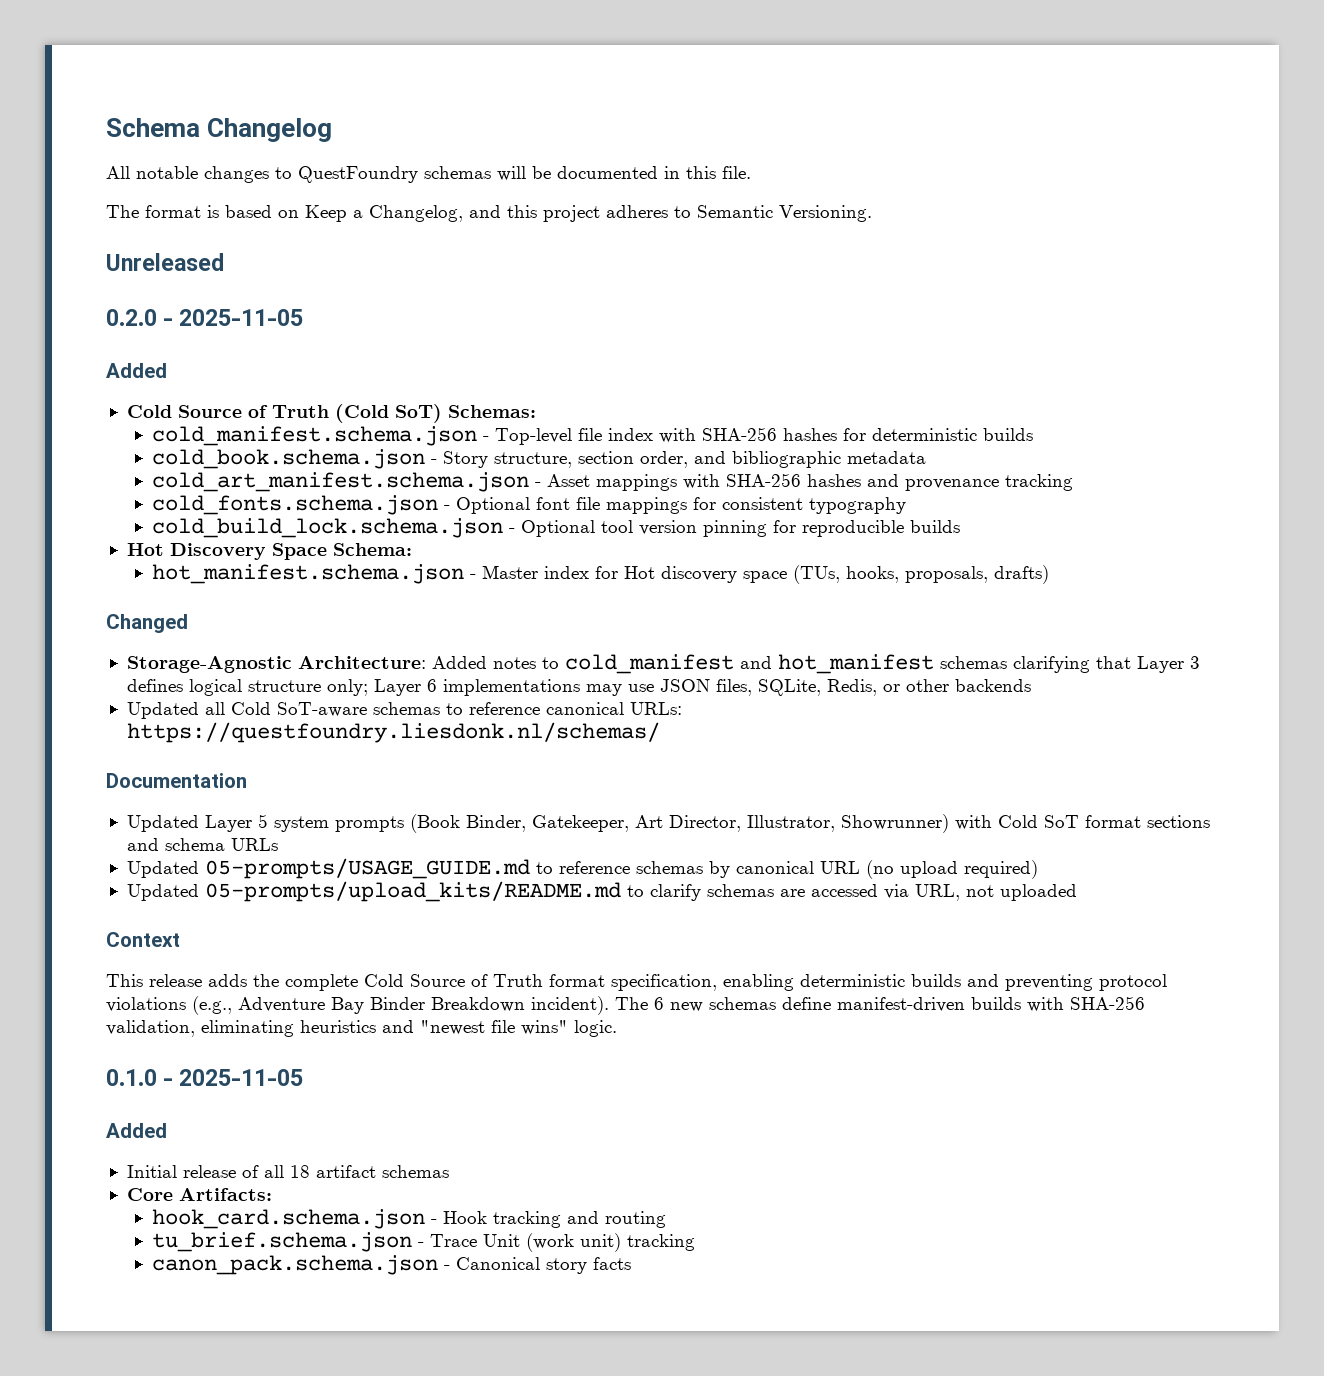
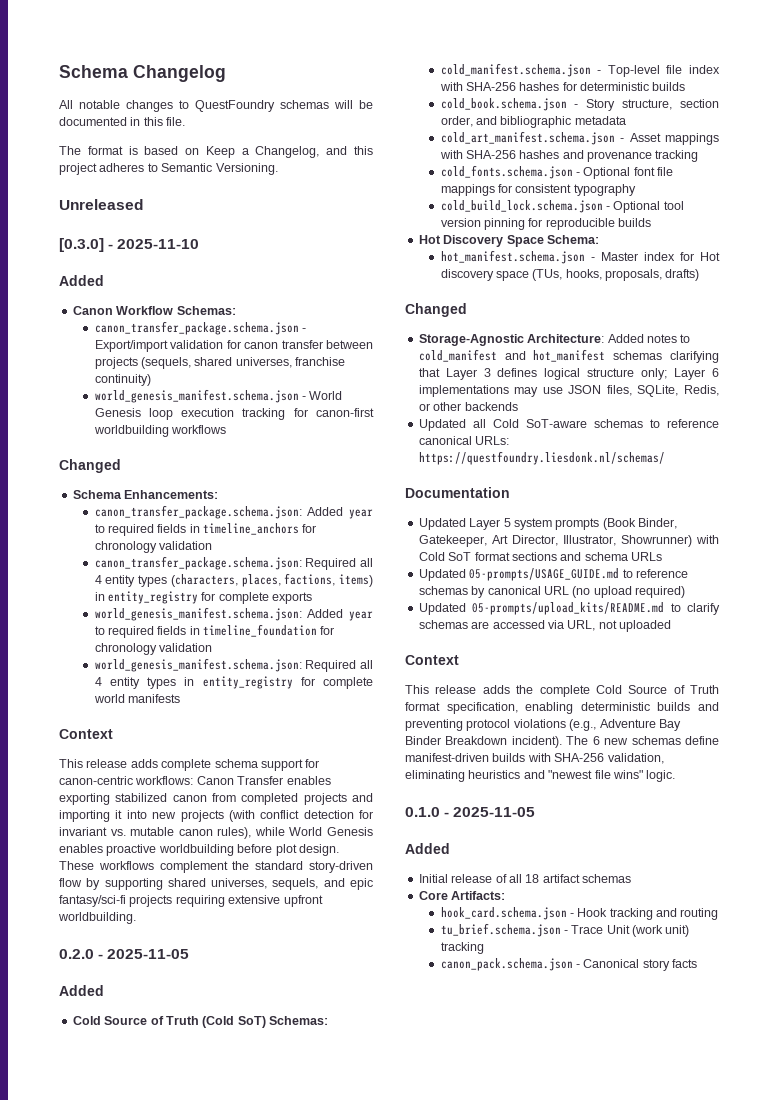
+ [0.3.0] - 2025-11-10
+ Added
+ Canon Workflow Schemas:
+ canon_transfer_package.schema.json - Export/import validation for canon transfer between projects (sequels, shared universes, franchise continuity)
+ world_genesis_manifest.schema.json - World Genesis loop execution tracking for canon-first worldbuilding workflows
+ Changed
+ Schema Enhancements:
+ canon_transfer_package.schema.json: Added year to required fields in timeline_anchors for chronology validation
+ canon_transfer_package.schema.json: Required all 4 entity types (characters, places, factions, items) in entity_registry for complete exports
+ world_genesis_manifest.schema.json: Added year to required fields in timeline_foundation for chronology validation
+ world_genesis_manifest.schema.json: Required all 4 entity types in entity_registry for complete world manifests
+ Context
+ This release adds complete schema support for canon-centric workflows: Canon Transfer enables exporting stabilized canon from completed projects and importing it into new projects (with conflict detection for invariant vs. mutable canon rules), while World Genesis enables proactive worldbuilding before plot design. These workflows complement the standard story-driven flow by supporting shared universes, sequels, and epic fantasy/sci-fi projects requiring extensive upfront worldbuilding.

